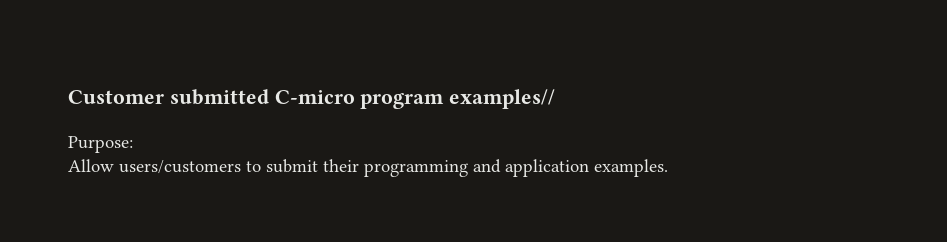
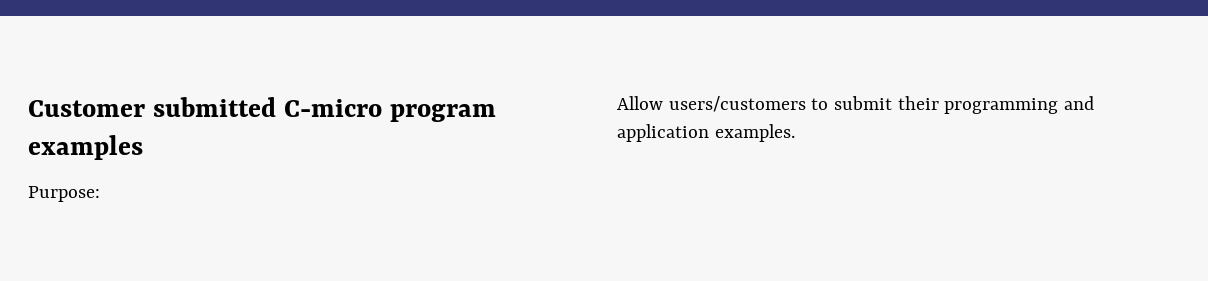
- Customer submitted C-micro program examples//
+ Customer submitted C-micro program examples

